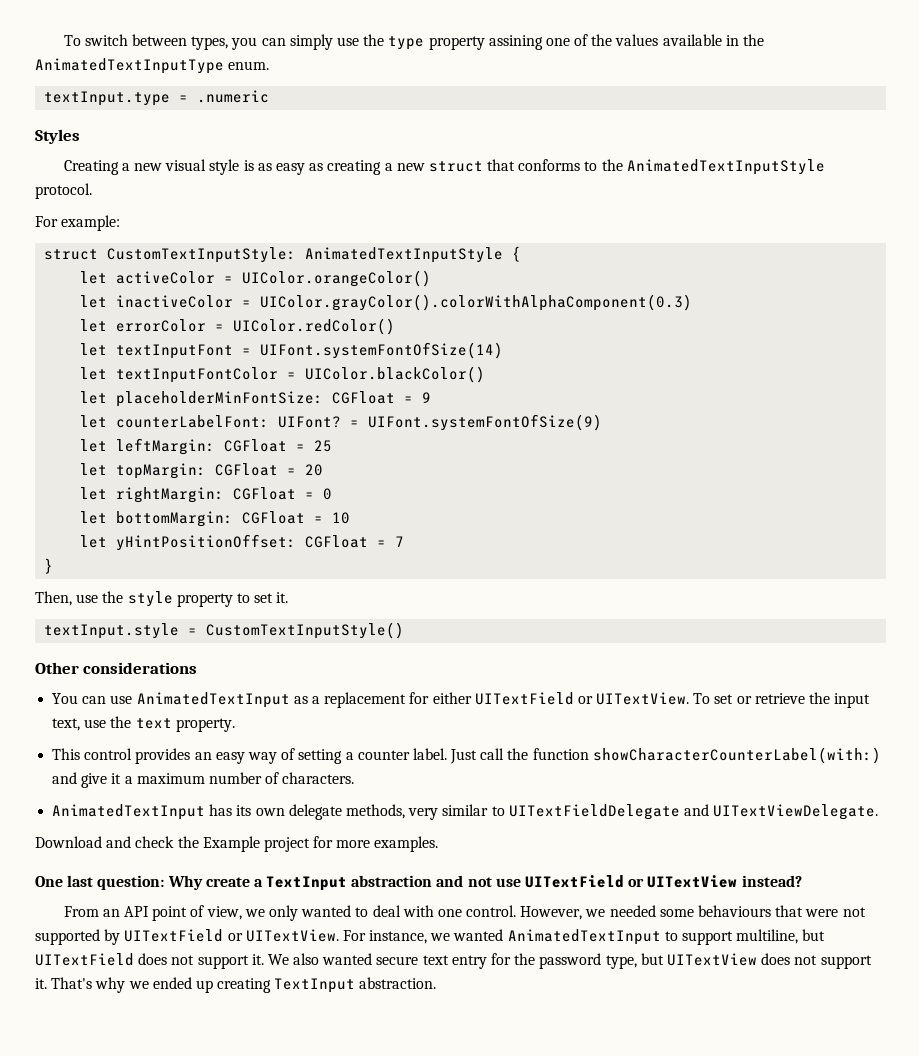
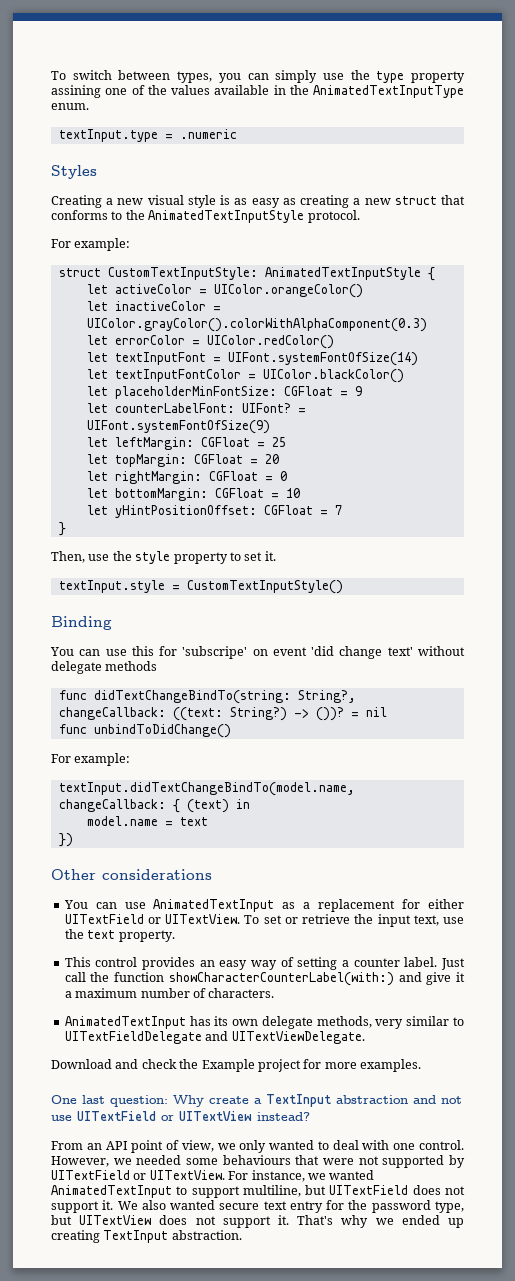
+ Binding
+ You can use this for 'subscripe' on event 'did change text' without delegate methods
+ func didTextChangeBindTo(string: String?, changeCallback: ((text: String?) -> ())? = nil
+ func unbindToDidChange()
+ For example:
+ textInput.didTextChangeBindTo(model.name, changeCallback: { (text) in
+ model.name = text
+ })

